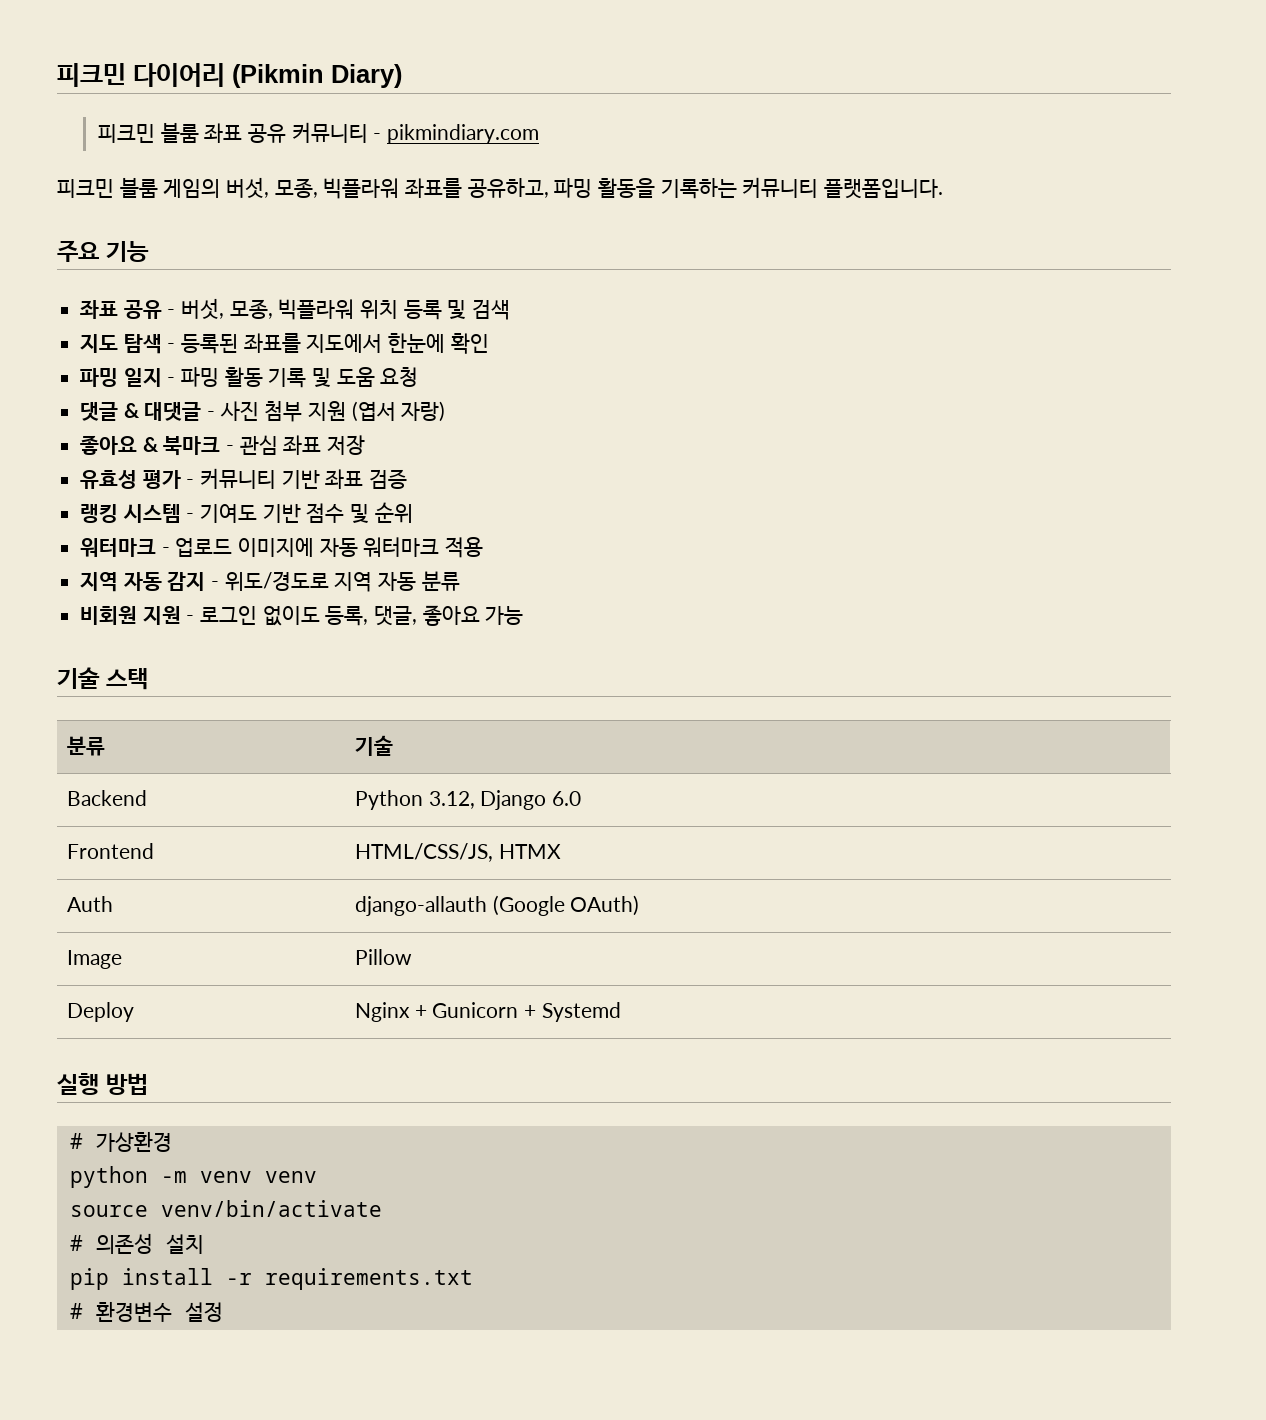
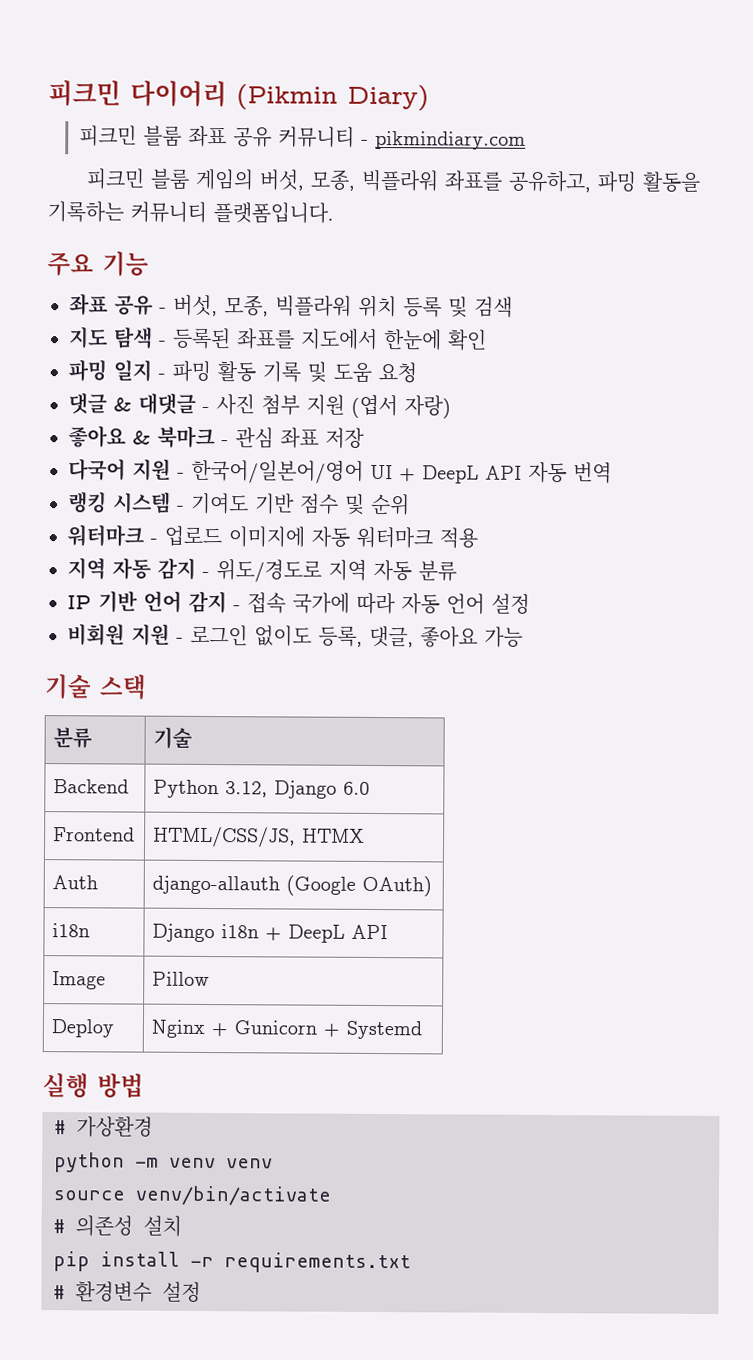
- 유효성 평가 - 커뮤니티 기반 좌표 검증
+ 다국어 지원 - 한국어/일본어/영어 UI + DeepL API 자동 번역
+ IP 기반 언어 감지 - 접속 국가에 따라 자동 언어 설정
+ i18n | Django i18n + DeepL API

